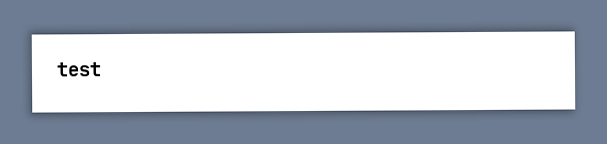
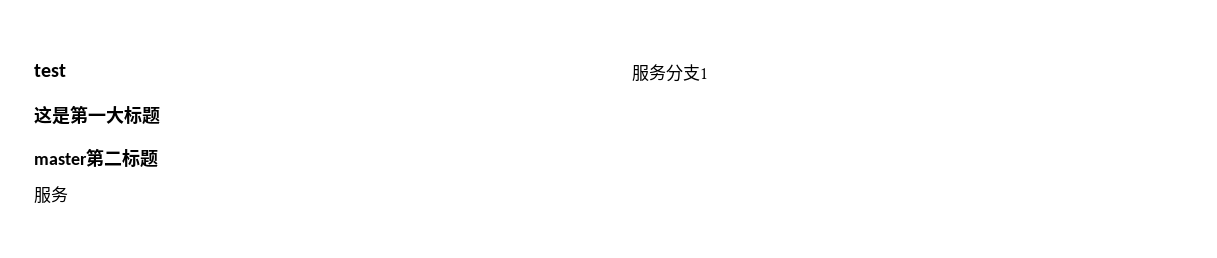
+ 这是第一大标题
+ master第二标题
+ 服务
+ 服务分支1

